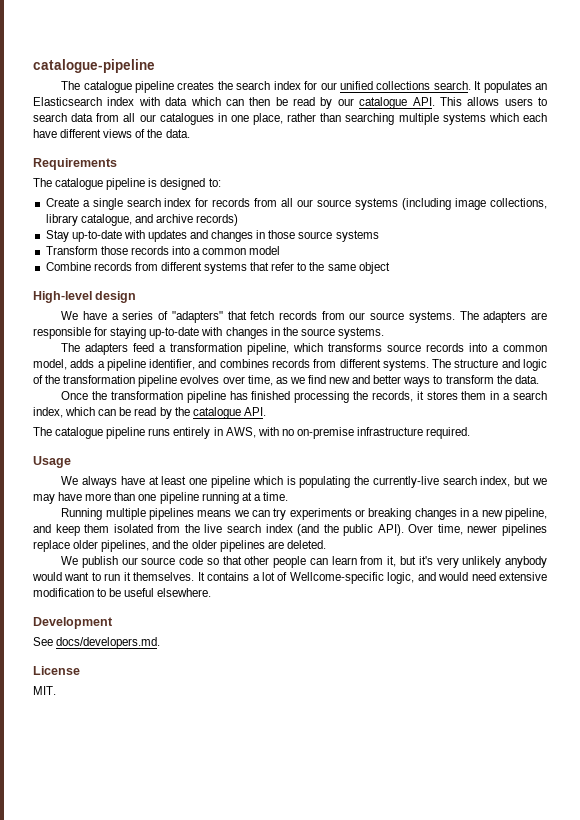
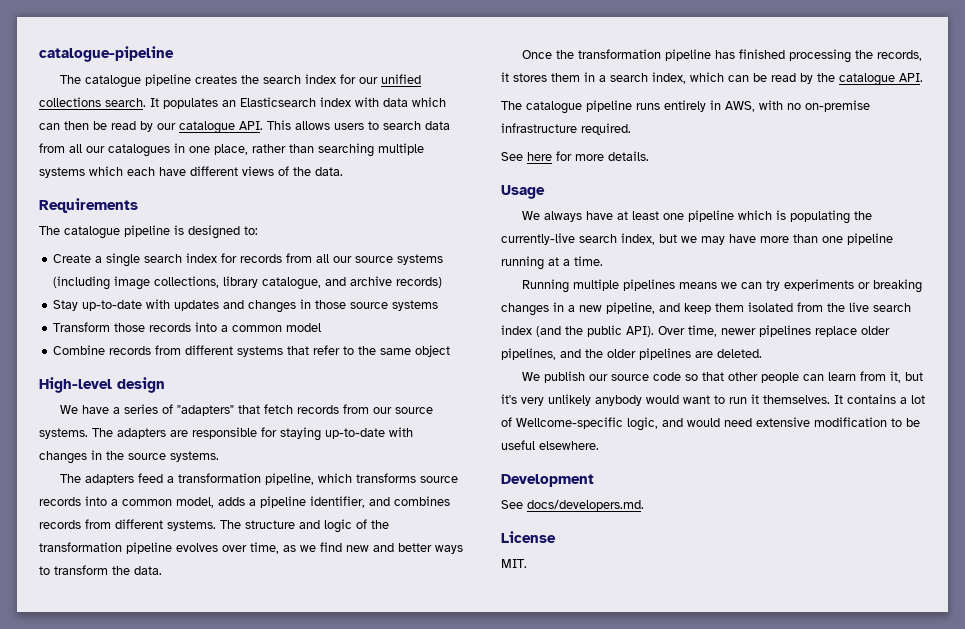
+ See here for more details.

